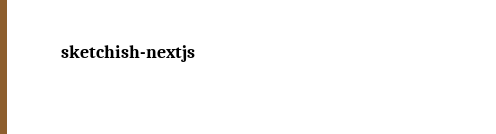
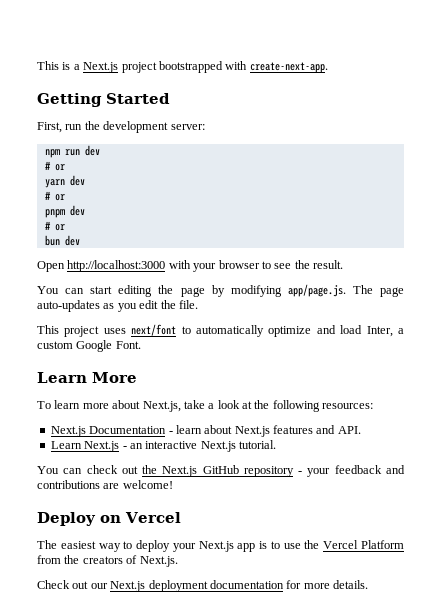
- sketchish-nextjs
+ This is a Next.js project bootstrapped with create-next-app.
+ Getting Started
+ First, run the development server:
+ npm run dev
+ # or
+ yarn dev
+ # or
+ pnpm dev
+ # or
+ bun dev
+ Open http://localhost:3000 with your browser to see the result.
+ You can start editing the page by modifying app/page.js. The page auto-updates as you edit the file.
+ This project uses next/font to automatically optimize and load Inter, a custom Google Font.
+ Learn More
+ To learn more about Next.js, take a look at the following resources:
+ Next.js Documentation - learn about Next.js features and API.
+ Learn Next.js - an interactive Next.js tutorial.
+ You can check out the Next.js GitHub repository - your feedback and contributions are welcome!
+ Deploy on Vercel
+ The easiest way to deploy your Next.js app is to use the Vercel Platform from the creators of Next.js.
+ Check out our Next.js deployment documentation for more details.

